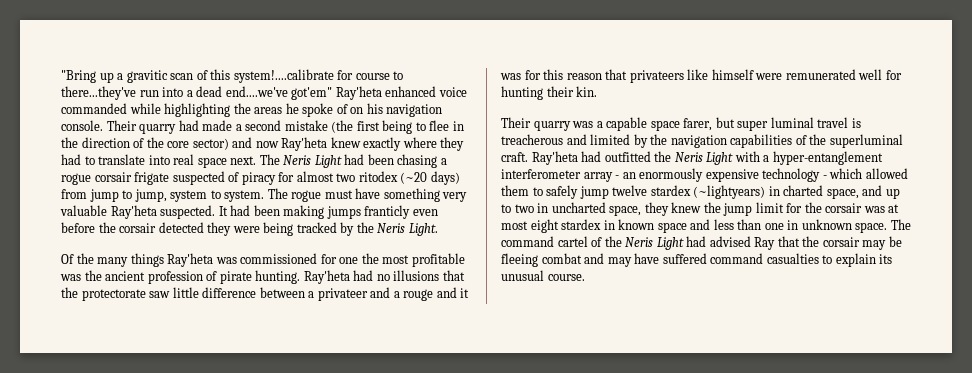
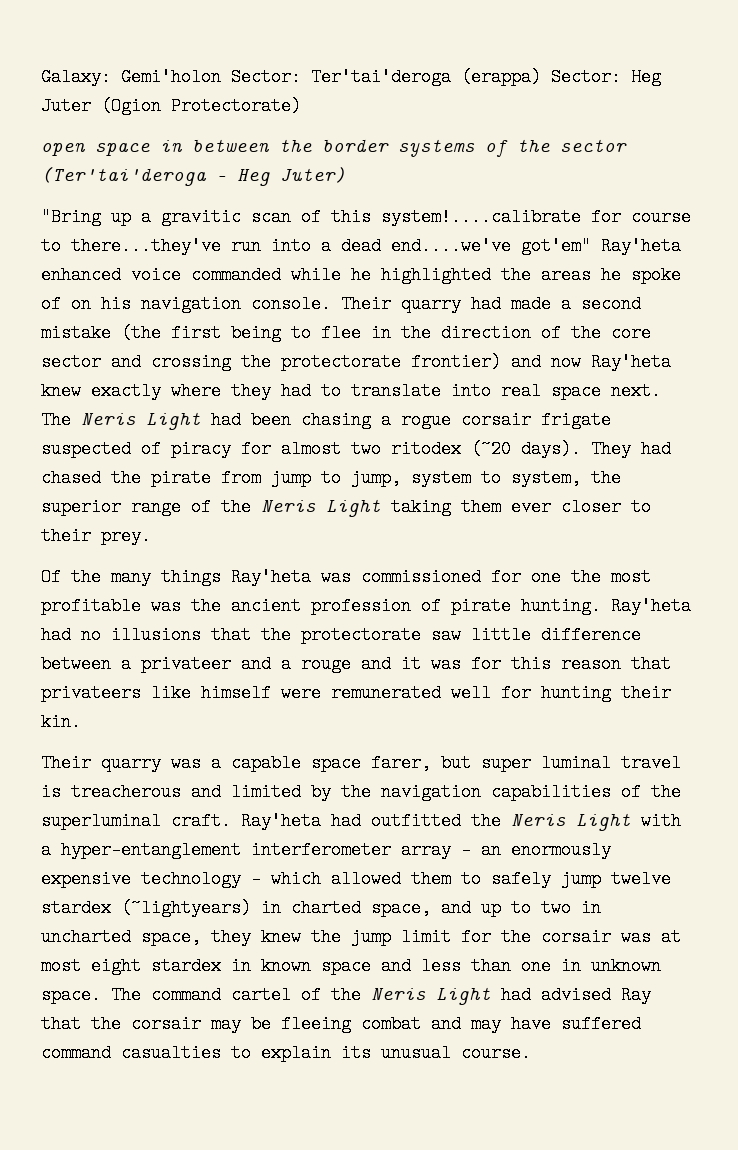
+ Galaxy: Gemi'holon Sector: Ter'tai'deroga (erappa) Sector: Heg Juter (Ogion Protectorate)
+ open space in between the border systems of the sector (Ter'tai'deroga - Heg Juter)
- "Bring up a gravitic scan of this system!....calibrate for course to there...they've run into a dead end....we've got'em" Ray'heta enhanced voice commanded while highlighting the areas he spoke of on his navigation console.
+ "Bring up a gravitic scan of this system!....calibrate for course to there...they've run into a dead end....we've got'em" Ray'heta enhanced voice commanded while he highlighted the areas he spoke of on his navigation console.
- Their quarry had made a second mistake (the first being to flee in the direction of the core sector) and now Ray'heta knew exactly where they had to translate into real space next.
+ Their quarry had made a second mistake (the first being to flee in the direction of the core sector and crossing the protectorate frontier) and now Ray'heta knew exactly where they had to translate into real space next.
- The Neris Light had been chasing a rogue corsair frigate suspected of piracy for almost two ritodex (~20 days) from jump to jump, system to system. The rogue must have something very valuable Ray'heta suspected. It had been making jumps franticly even before the corsair detected they were being tracked by the Neris Light.
+ The Neris Light had been chasing a rogue corsair frigate suspected of piracy for almost two ritodex (~20 days). They had chased the pirate from jump to jump, system to system, the superior range of the Neris Light taking them ever closer to their prey.

